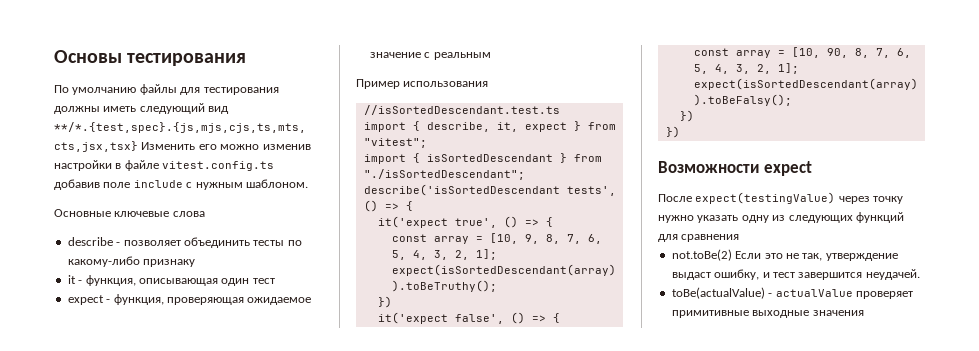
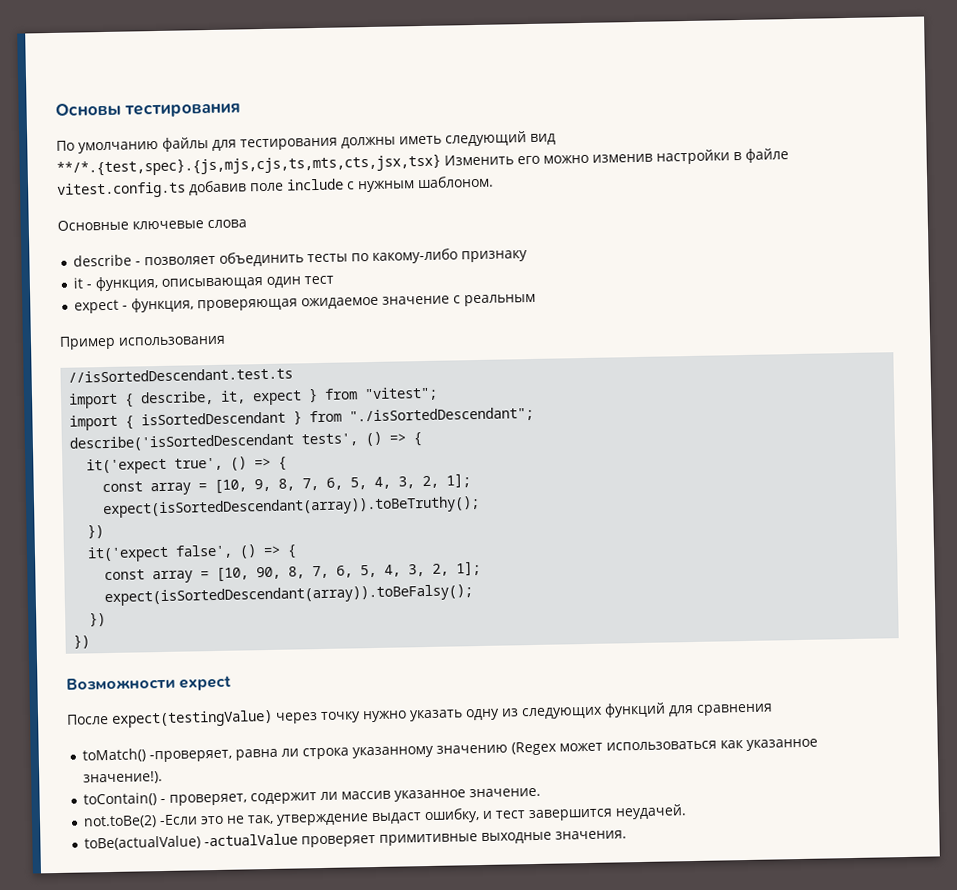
+ toMatch() -проверяет, равна ли строка указанному значению (Regex может использоваться как указанное значение!).
+ toContain() - проверяет, содержит ли массив указанное значение.
- not.toBe(2) Если это не так, утверждение выдаст ошибку, и тест завершится неудачей.
+ not.toBe(2) -Если это не так, утверждение выдаст ошибку, и тест завершится неудачей.
- toBe(actualValue) - actualValue проверяет примитивные выходные значения
+ toBe(actualValue) -actualValue проверяет примитивные выходные значения.

